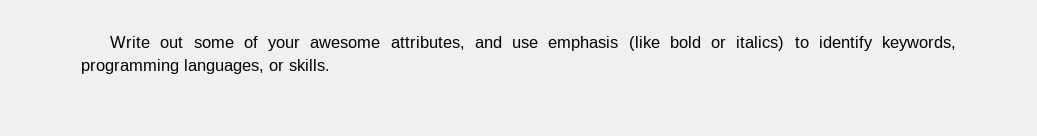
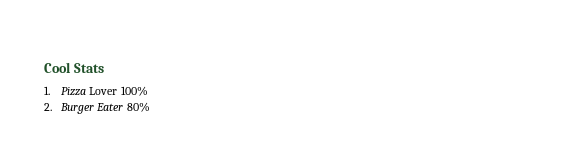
- Write out some of your awesome attributes, and use emphasis (like bold or italics) to identify keywords, programming languages, or skills.
+ Cool Stats
+ 1. Pizza Lover 100%
+ 2. Burger Eater 80%

